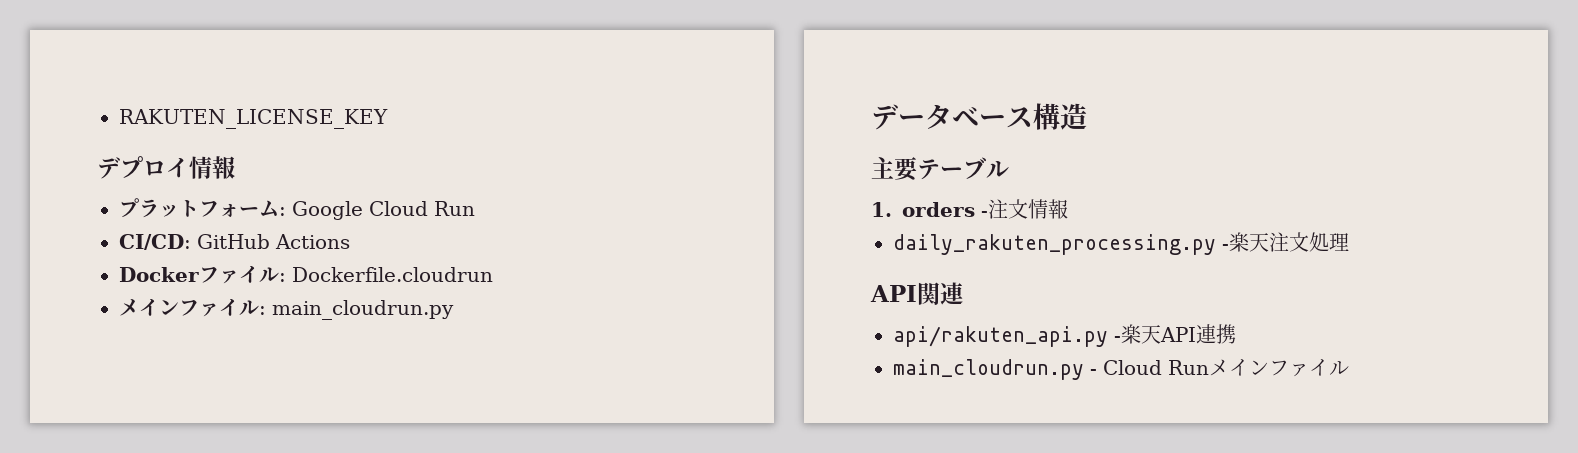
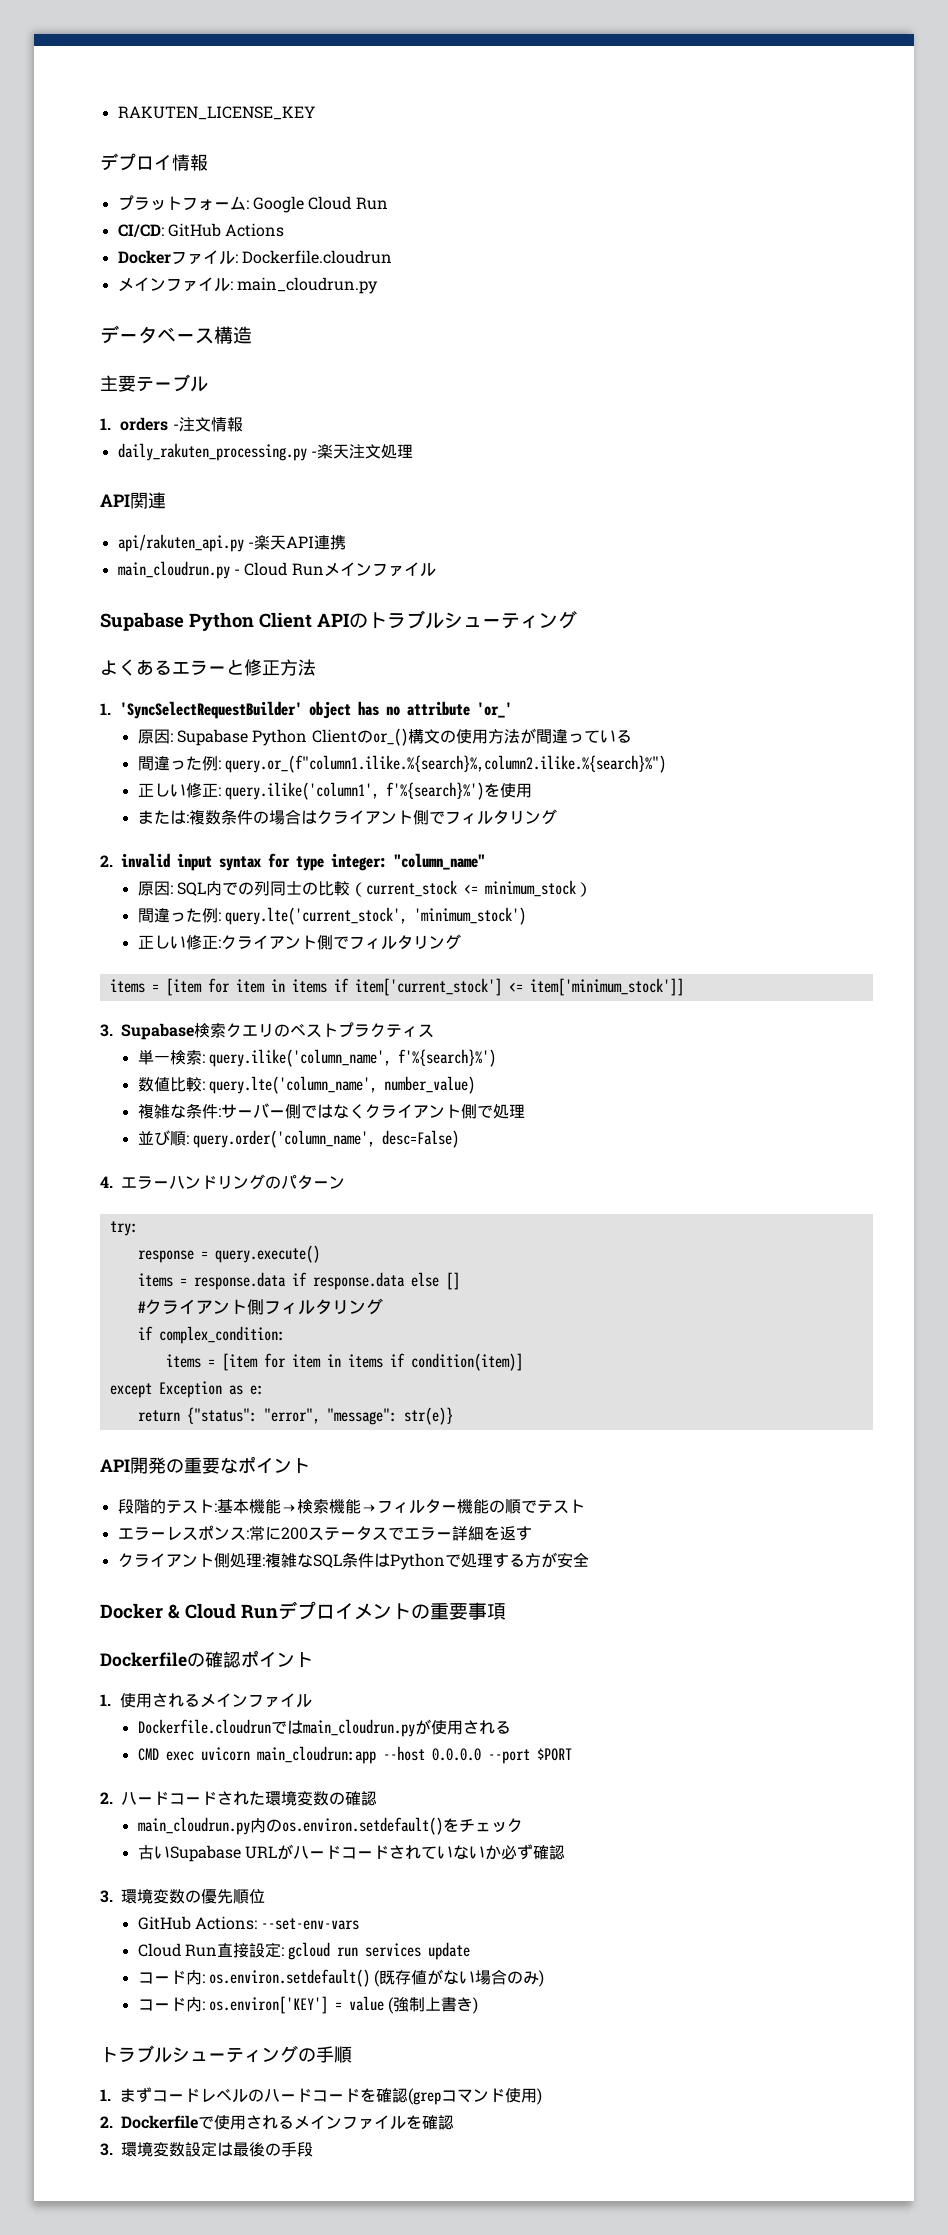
+ Supabase Python Client APIのトラブルシューティング
+ よくあるエラーと修正方法
+ 1. 'SyncSelectRequestBuilder' object has no attribute 'or_'
+ 原因: Supabase Python Clientのor_()構文の使用方法が間違っている
+ 間違った例: query.or_(f"column1.ilike.%{search}%,column2.ilike.%{search}%")
+ 正しい修正: query.ilike('column1', f'%{search}%')を使用
+ または:複数条件の場合はクライアント側でフィルタリング
+ 2. invalid input syntax for type integer: "column_name"
+ 原因: SQL内での列同士の比較（current_stock <= minimum_stock）
+ 間違った例: query.lte('current_stock', 'minimum_stock')
+ 正しい修正:クライアント側でフィルタリング
+ items = [item for item in items if item['current_stock'] <= item['minimum_stock']]
+ 3. Supabase検索クエリのベストプラクティス
+ 単一検索: query.ilike('column_name', f'%{search}%')
+ 数値比較: query.lte('column_name', number_value)
+ 複雑な条件:サーバー側ではなくクライアント側で処理
+ 並び順: query.order('column_name', desc=False)
+ 4.エラーハンドリングのパターン
+ try:
+ response = query.execute()
+ items = response.data if response.data else []
+ #クライアント側フィルタリング
+ if complex_condition:
+ items = [item for item in items if condition(item)]
+ except Exception as e:
+ return {"status": "error", "message": str(e)}
+ API開発の重要なポイント
+ 段階的テスト:基本機能→検索機能→フィルター機能の順でテスト
+ エラーレスポンス:常に200ステータスでエラー詳細を返す
+ クライアント側処理:複雑なSQL条件はPythonで処理する方が安全
+ Docker & Cloud Runデプロイメントの重要事項
+ Dockerfileの確認ポイント
+ 1.使用されるメインファイル
+ Dockerfile.cloudrunではmain_cloudrun.pyが使用される
+ CMD exec uvicorn main_cloudrun:app --host 0.0.0.0 --port $PORT
+ 2.ハードコードされた環境変数の確認
+ main_cloudrun.py内のos.environ.setdefault()をチェック
+ 古いSupabase URLがハードコードされていないか必ず確認
+ 3.環境変数の優先順位
+ GitHub Actions: --set-env-vars
+ Cloud Run直接設定: gcloud run services update
+ コード内: os.environ.setdefault() (既存値がない場合のみ)
+ コード内: os.environ['KEY'] = value (強制上書き)
+ トラブルシューティングの手順
+ 1.まずコードレベルのハードコードを確認(grepコマンド使用)
+ 2. Dockerfileで使用されるメインファイルを確認
+ 3.環境変数設定は最後の手段

